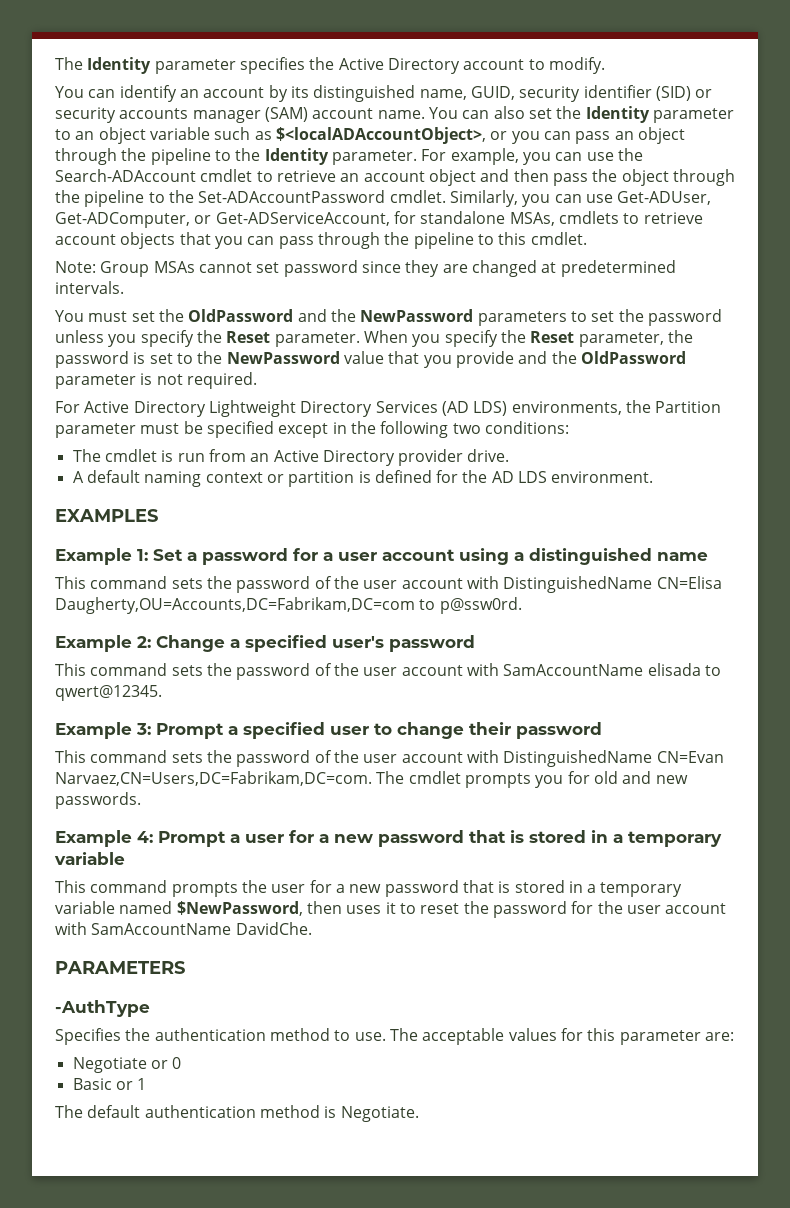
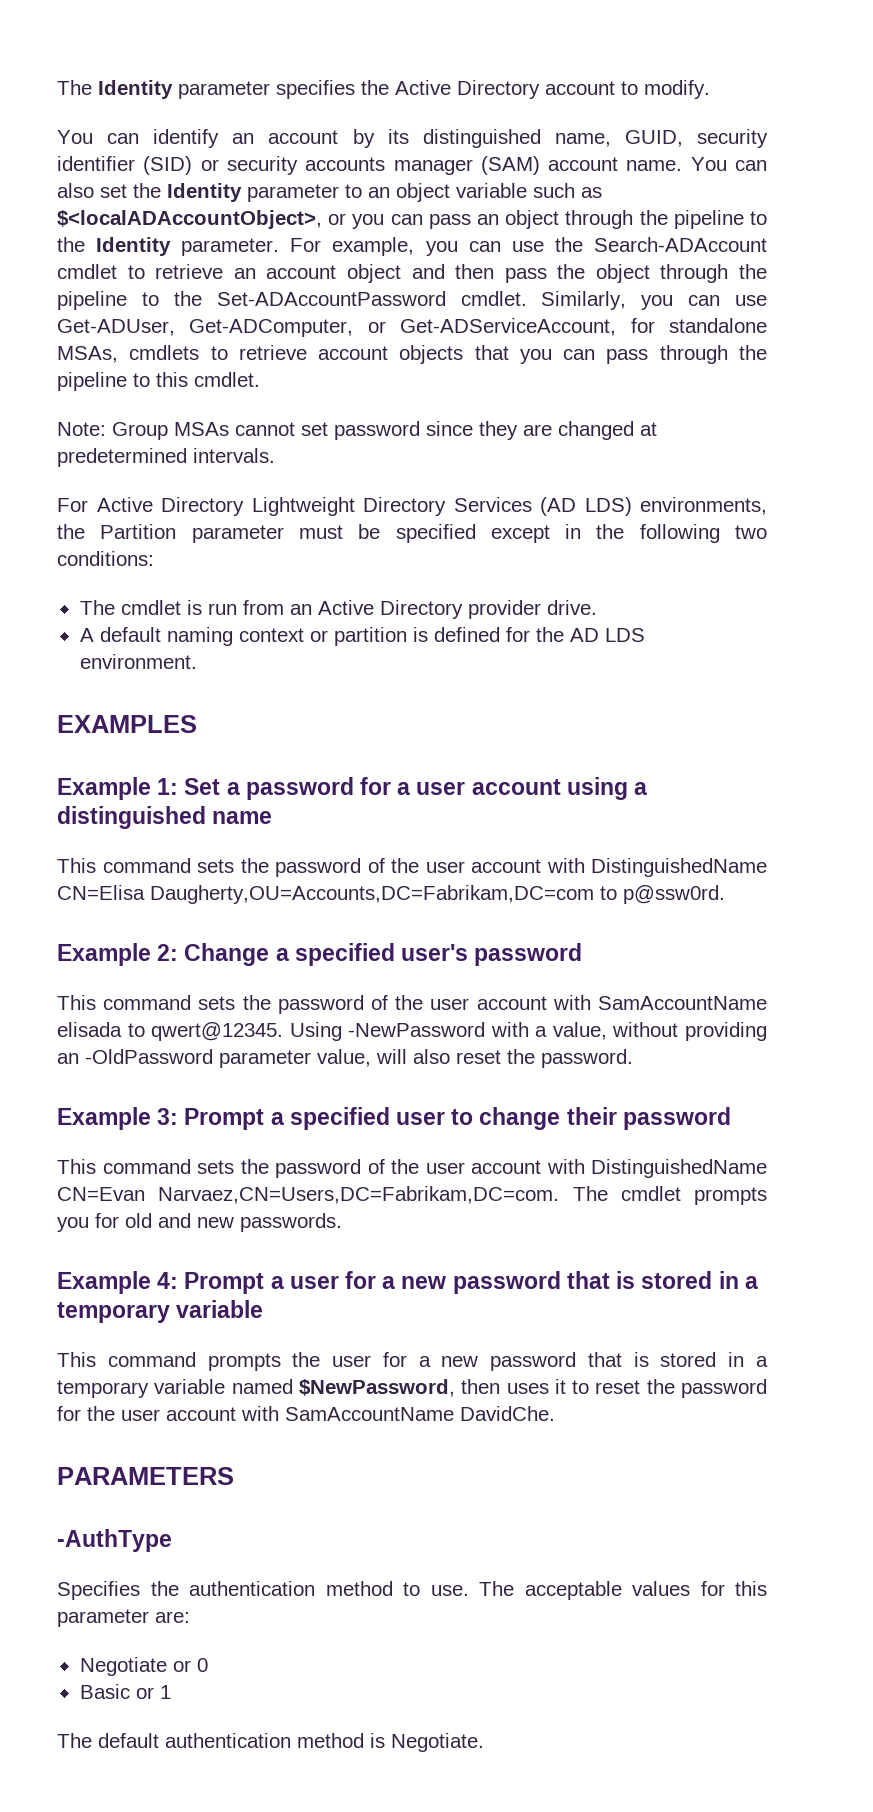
- You must set the OldPassword and the NewPassword parameters to set the password unless you specify the Reset parameter. When you specify the Reset parameter, the password is set to the NewPassword value that you provide and the OldPassword parameter is not required.
+ Using -NewPassword with a value, without providing an -OldPassword parameter value, will also reset the password.

